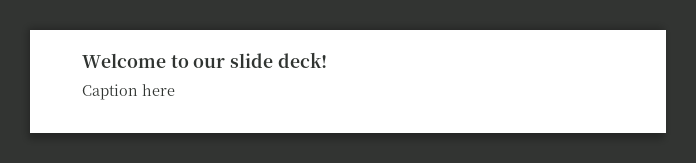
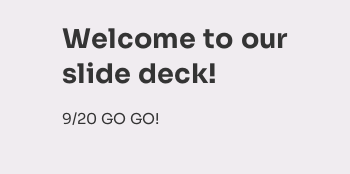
- Caption here
+ 9/20 GO GO!

